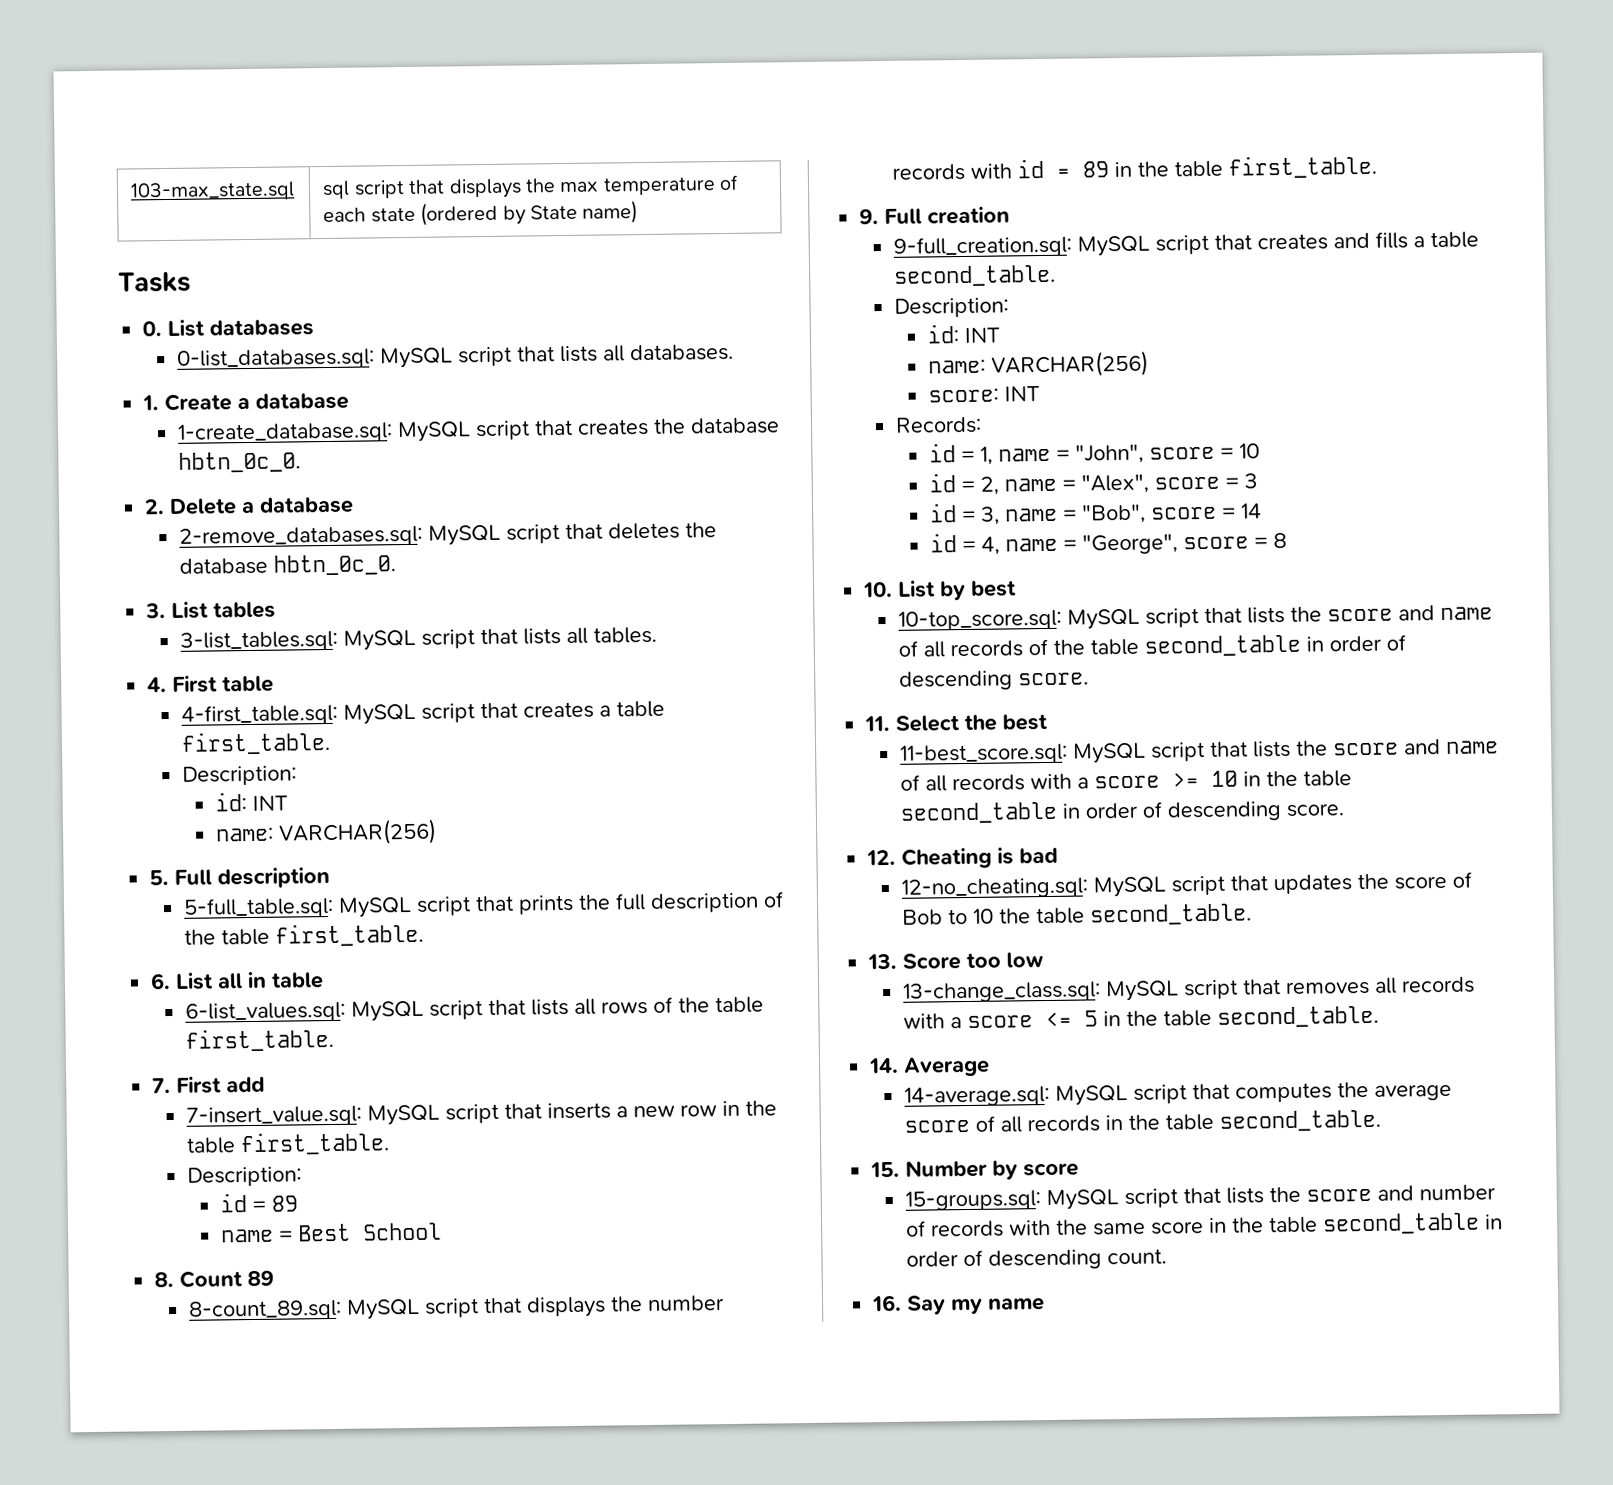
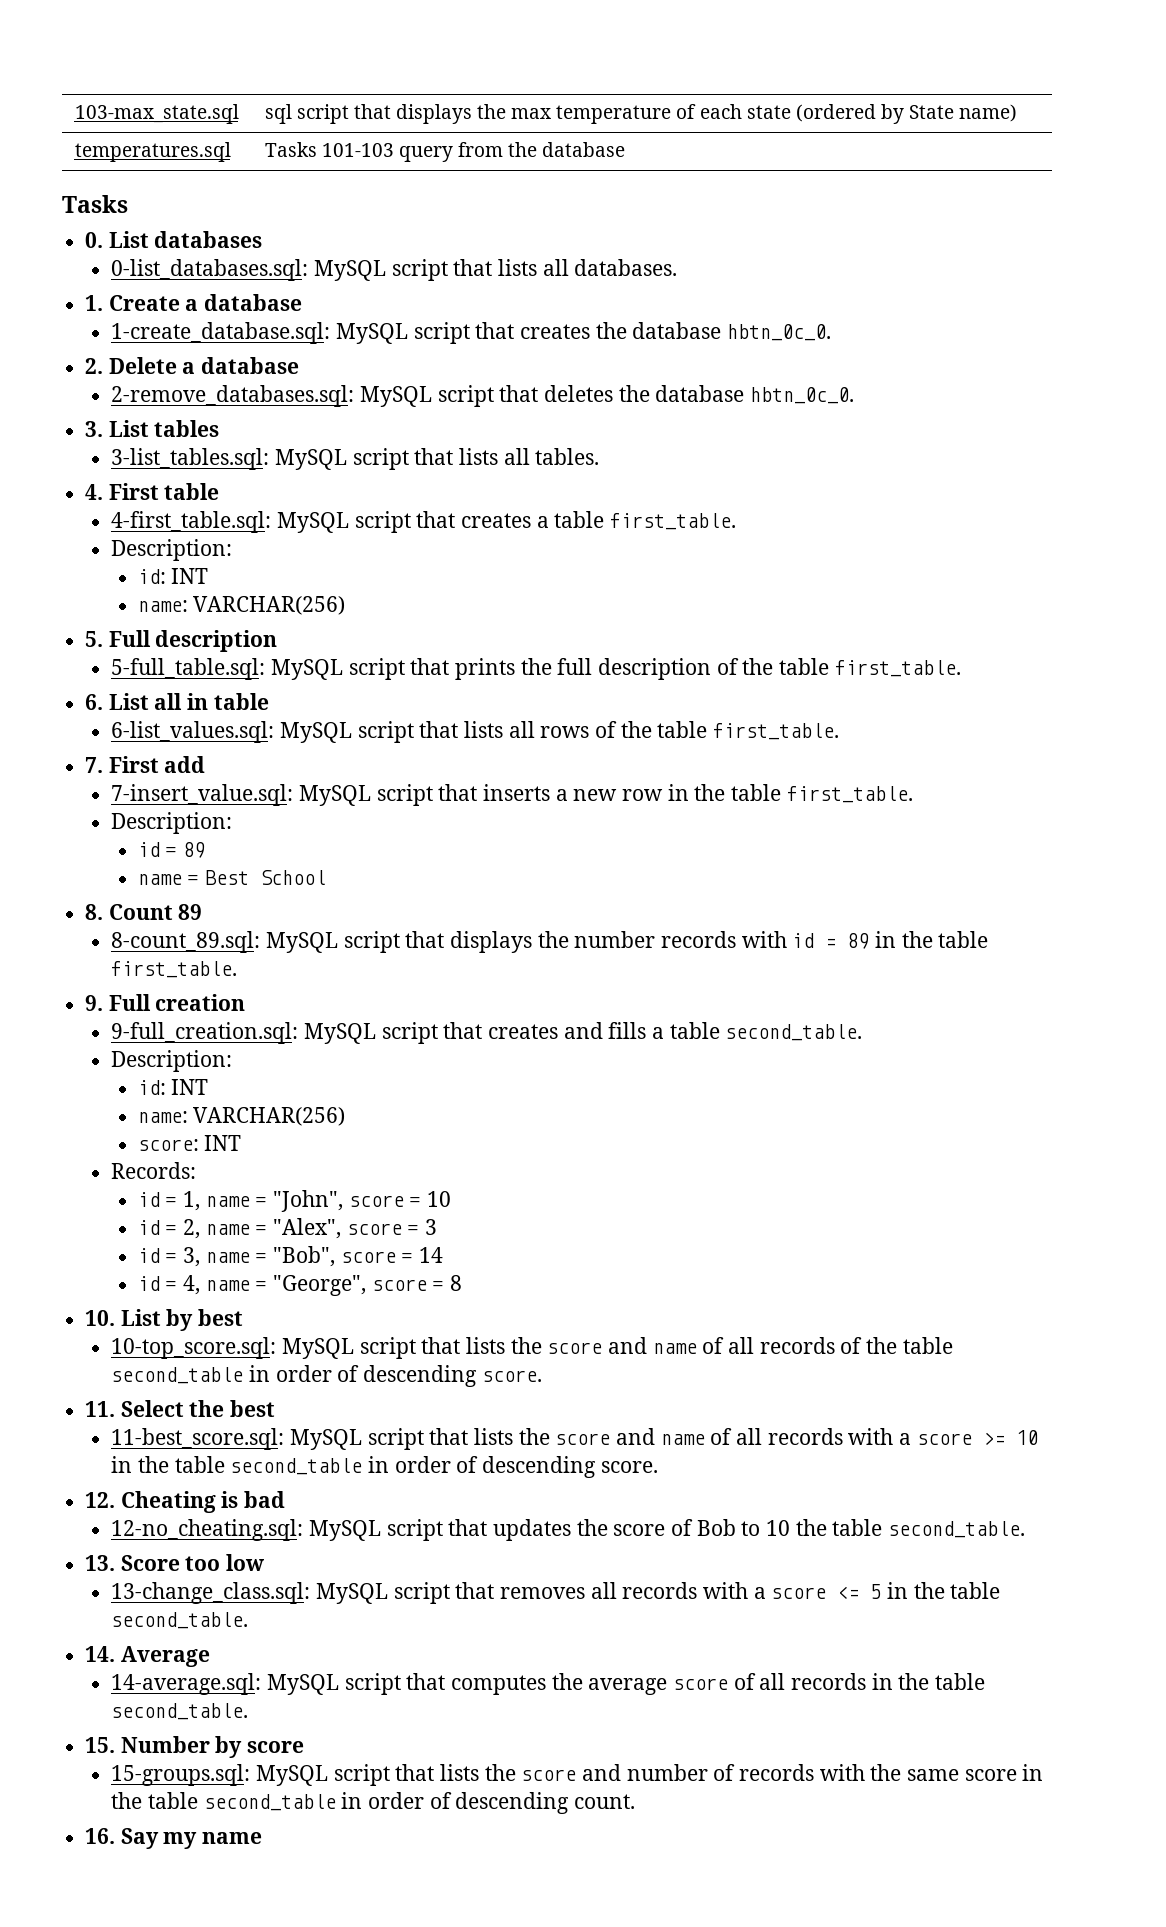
+ temperatures.sql | Tasks 101-103 query from the database

